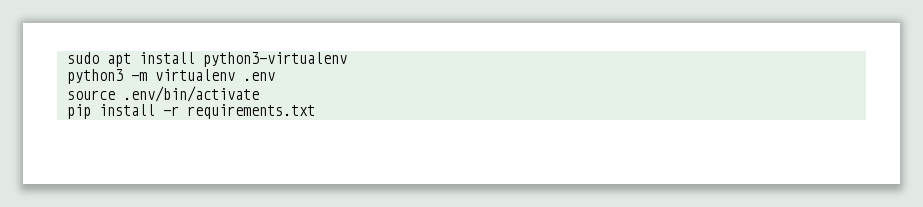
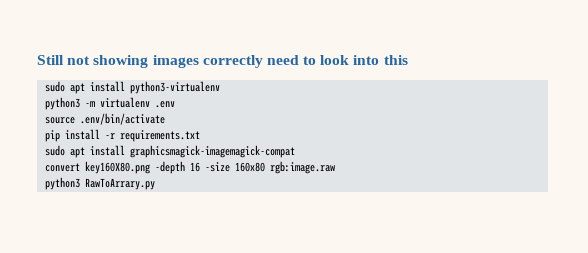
+ Still not showing images correctly need to look into this
+ sudo apt install graphicsmagick-imagemagick-compat
+ convert key160X80.png -depth 16 -size 160x80 rgb:image.raw
+ python3 RawToArrary.py

